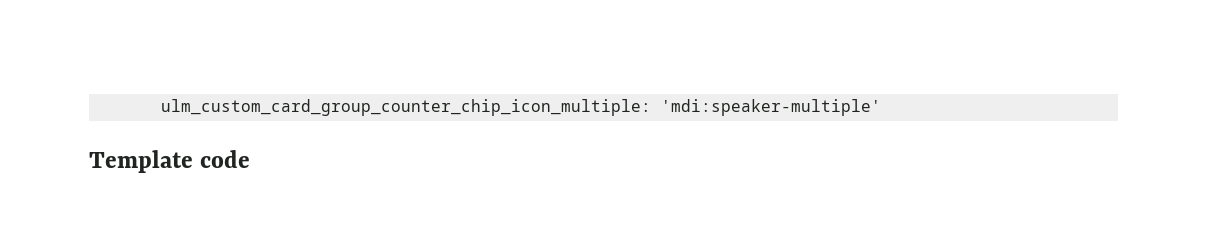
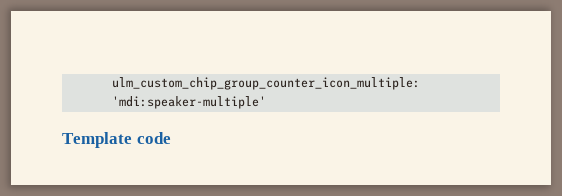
- ulm_custom_card_group_counter_chip_icon_multiple: 'mdi:speaker-multiple'
+ ulm_custom_chip_group_counter_icon_multiple: 'mdi:speaker-multiple'

